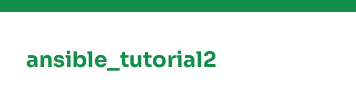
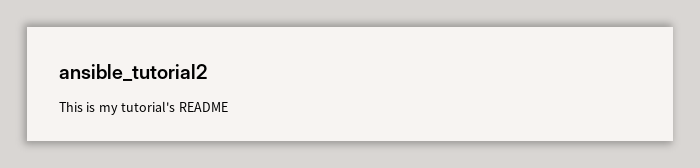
+ This is my tutorial's README

